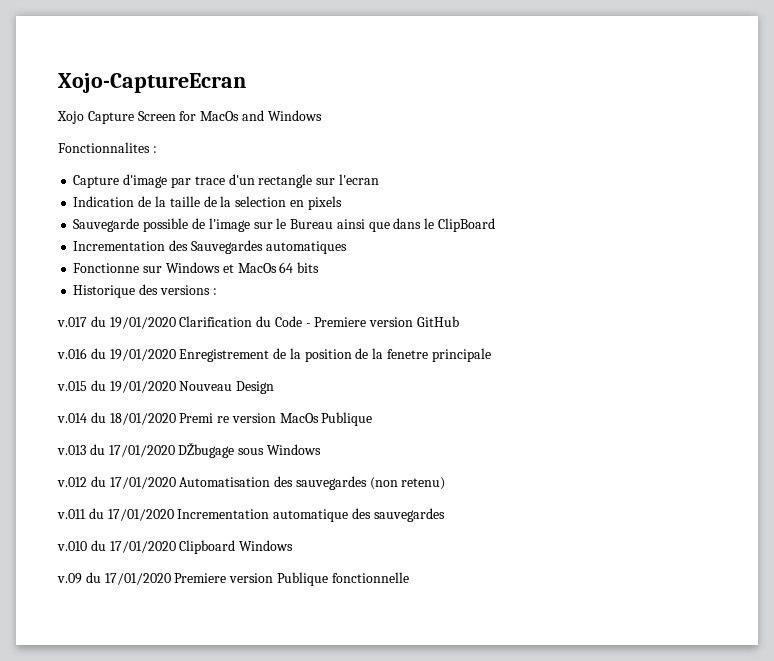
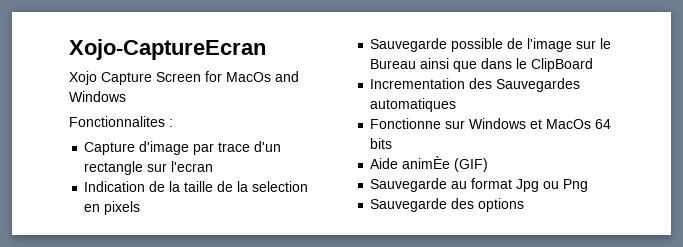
- Historique des versions :
- v.017 du 19/01/2020 Clarification du Code - Premiere version GitHub
- v.016 du 19/01/2020 Enregistrement de la position de la fenetre principale
- v.015 du 19/01/2020 Nouveau Design
- v.014 du 18/01/2020 Premi re version MacOs Publique
- v.013 du 17/01/2020 DŽbugage sous Windows
- v.012 du 17/01/2020 Automatisation des sauvegardes (non retenu)
- v.011 du 17/01/2020 Incrementation automatique des sauvegardes
- v.010 du 17/01/2020 Clipboard Windows
- v.09 du 17/01/2020 Premiere version Publique fonctionnelle
+ Aide animÈe (GIF)
+ Sauvegarde au format Jpg ou Png
+ Sauvegarde des options

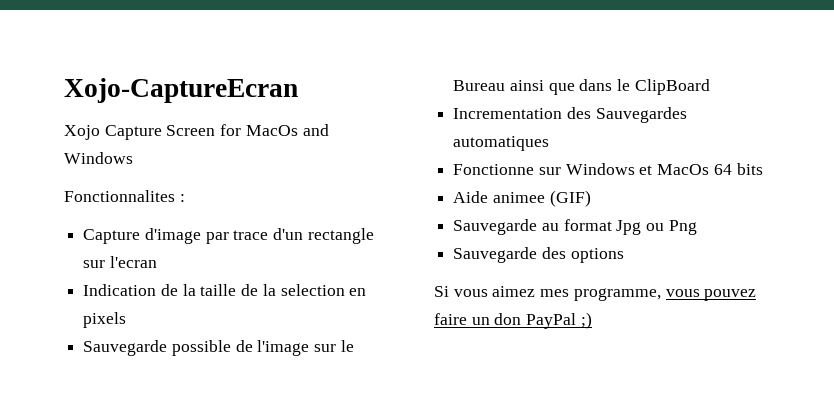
- Aide animÈe (GIF)
+ Aide animee (GIF)
+ Si vous aimez mes programme, vous pouvez faire un don PayPal ;)

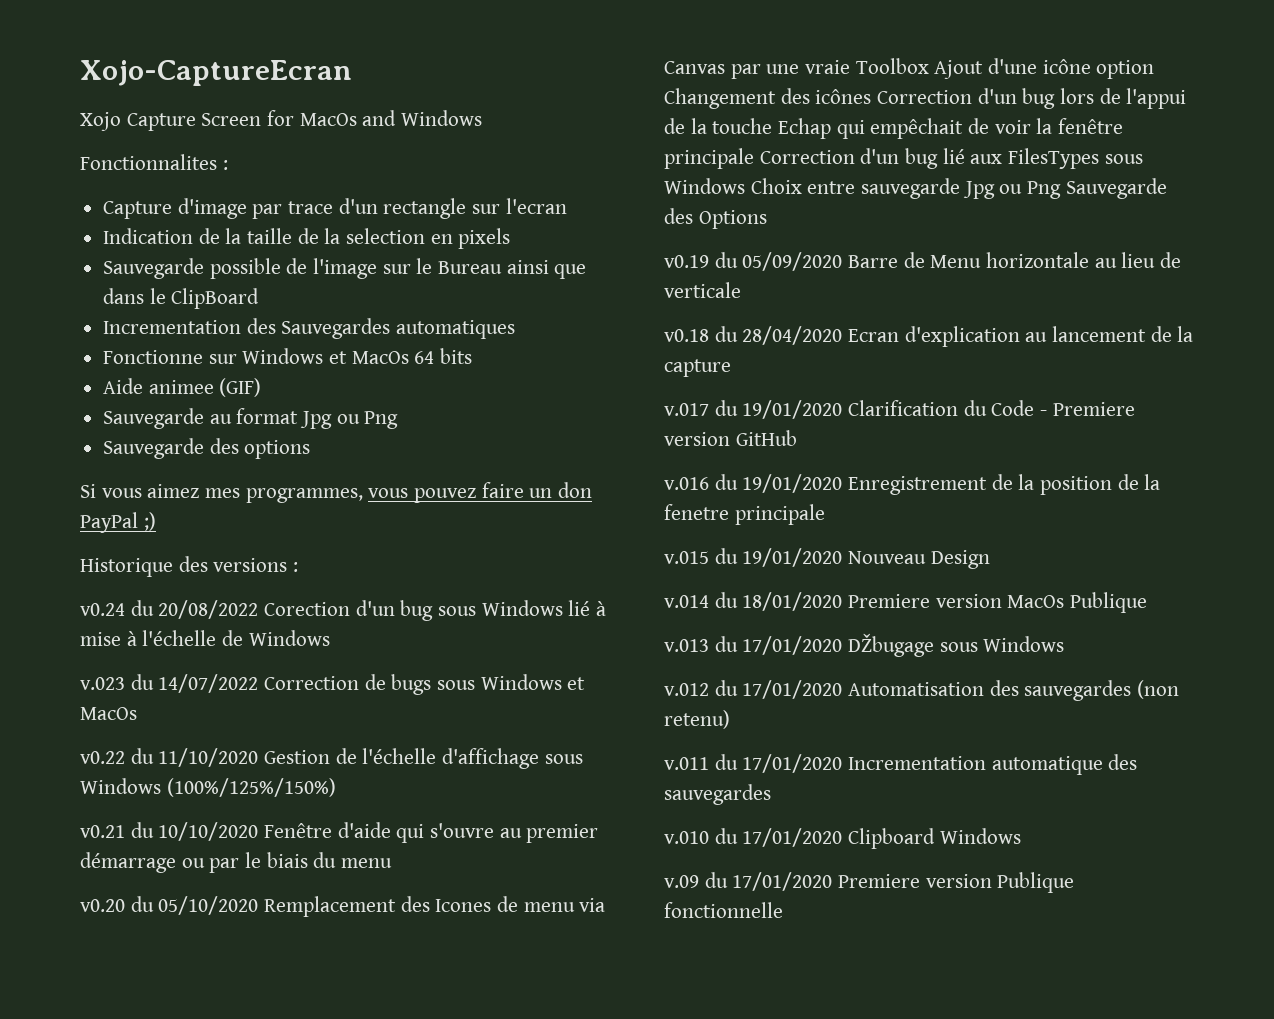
- Si vous aimez mes programme, vous pouvez faire un don PayPal ;)
+ Si vous aimez mes programmes, vous pouvez faire un don PayPal ;)
+ Historique des versions :
+ v0.24 du 20/08/2022 Corection d'un bug sous Windows lié à mise à l'échelle de Windows
+ v.023 du 14/07/2022 Correction de bugs sous Windows et MacOs
+ v0.22 du 11/10/2020 Gestion de l'échelle d'affichage sous Windows (100%/125%/150%)
+ v0.21 du 10/10/2020 Fenêtre d'aide qui s'ouvre au premier démarrage ou par le biais du menu
+ v0.20 du 05/10/2020 Remplacement des Icones de menu via Canvas par une vraie Toolbox Ajout d'une icône option Changement des icônes Correction d'un bug lors de l'appui de la touche Echap qui empêchait de voir la fenêtre principale Correction d'un bug lié aux FilesTypes sous Windows Choix entre sauvegarde Jpg ou Png Sauvegarde des Options
+ v0.19 du 05/09/2020 Barre de Menu horizontale au lieu de verticale
+ v0.18 du 28/04/2020 Ecran d'explication au lancement de la capture
+ v.017 du 19/01/2020 Clarification du Code - Premiere version GitHub
+ v.016 du 19/01/2020 Enregistrement de la position de la fenetre principale
+ v.015 du 19/01/2020 Nouveau Design
+ v.014 du 18/01/2020 Premiere version MacOs Publique
+ v.013 du 17/01/2020 DŽbugage sous Windows
+ v.012 du 17/01/2020 Automatisation des sauvegardes (non retenu)
+ v.011 du 17/01/2020 Incrementation automatique des sauvegardes
+ v.010 du 17/01/2020 Clipboard Windows
+ v.09 du 17/01/2020 Premiere version Publique fonctionnelle

